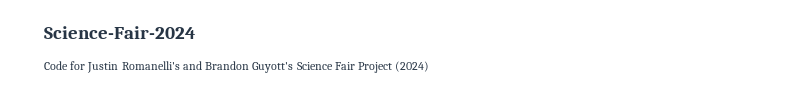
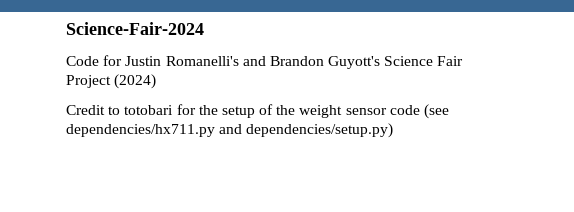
+ Credit to totobari for the setup of the weight sensor code (see dependencies/hx711.py and dependencies/setup.py)

